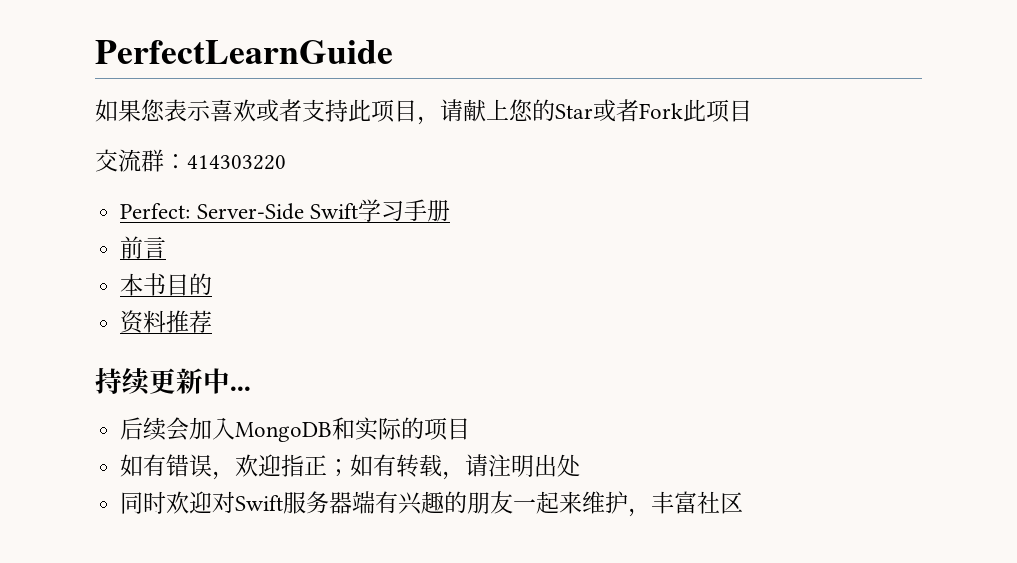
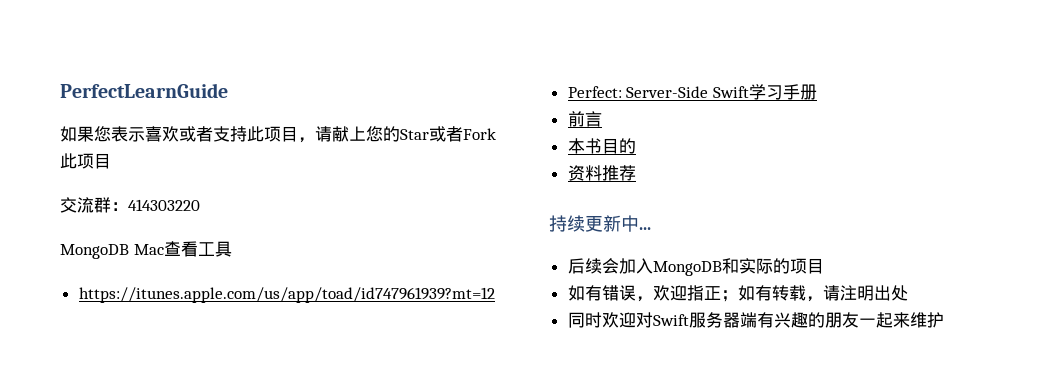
+ MongoDB Mac查看工具
+ https://itunes.apple.com/us/app/toad/id747961939?mt=12
- 同时欢迎对Swift服务器端有兴趣的朋友一起来维护，丰富社区
+ 同时欢迎对Swift服务器端有兴趣的朋友一起来维护

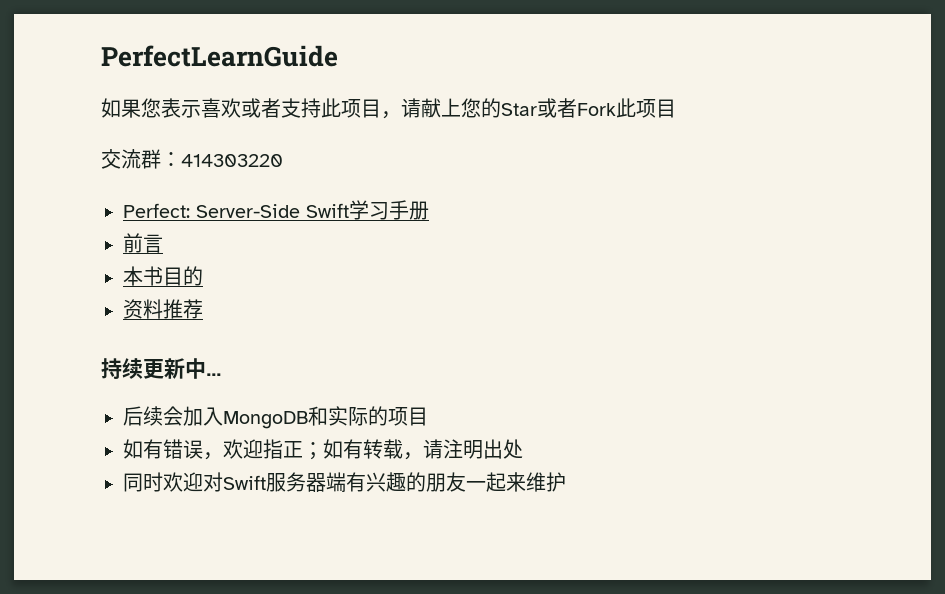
- MongoDB Mac查看工具
- https://itunes.apple.com/us/app/toad/id747961939?mt=12

